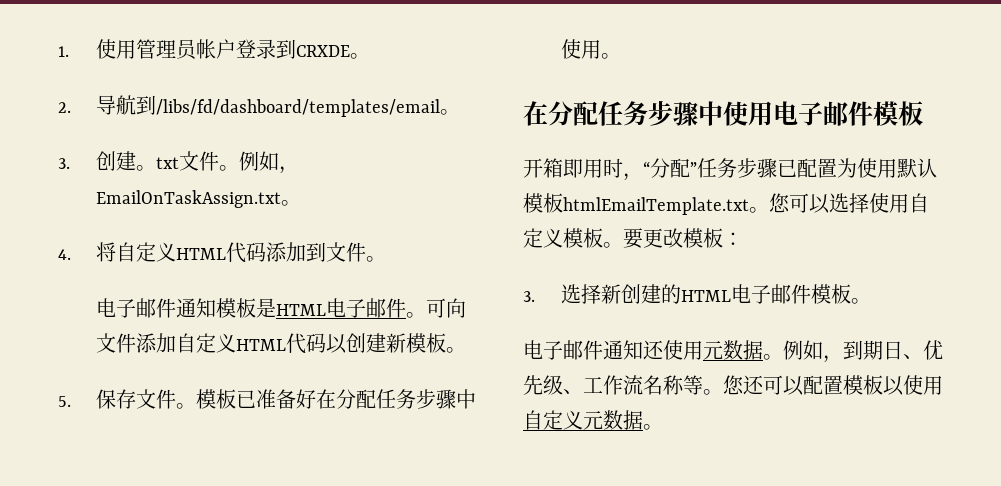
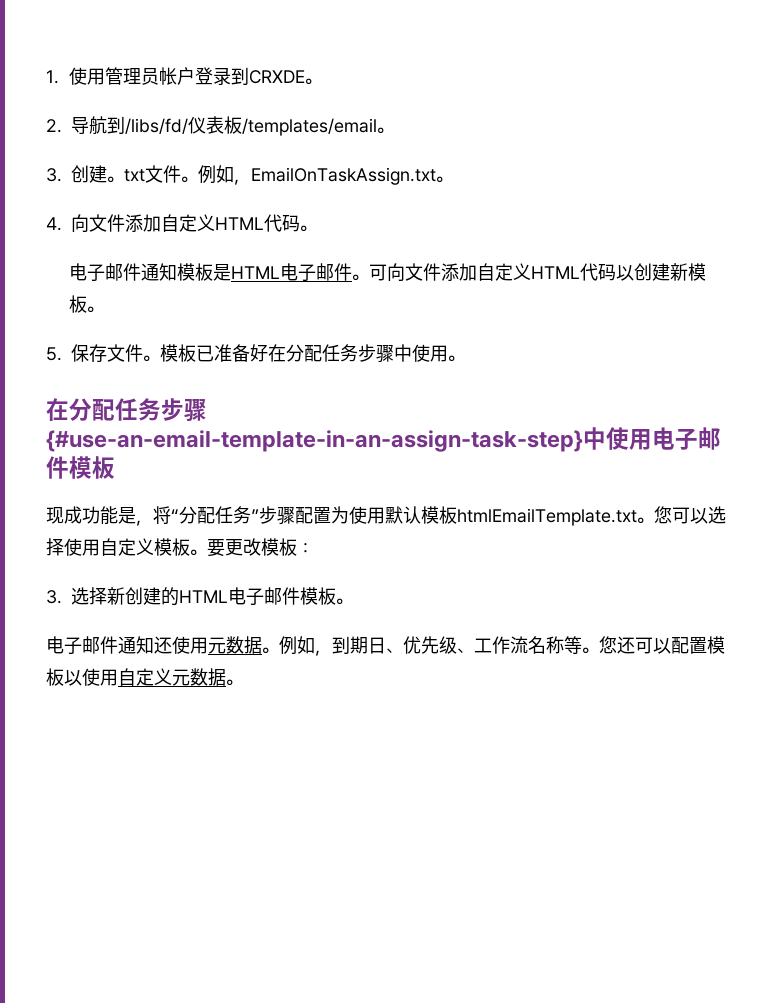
- 2.导航到/libs/fd/dashboard/templates/email。
+ 2.导航到/libs/fd/仪表板/templates/email。
- 4.将自定义HTML代码添加到文件。
+ 4.向文件添加自定义HTML代码。
- 在分配任务步骤中使用电子邮件模板
+ 在分配任务步骤{#use-an-email-template-in-an-assign-task-step}中使用电子邮件模板
- 开箱即用时，“分配”任务步骤已配置为使用默认模板htmlEmailTemplate.txt。
+ 现成功能是，将“分配任务”步骤配置为使用默认模板htmlEmailTemplate.txt。

